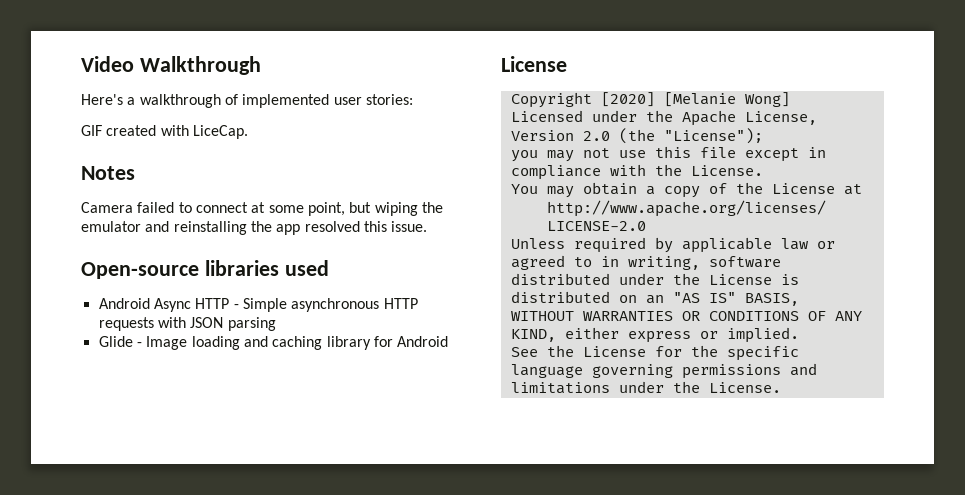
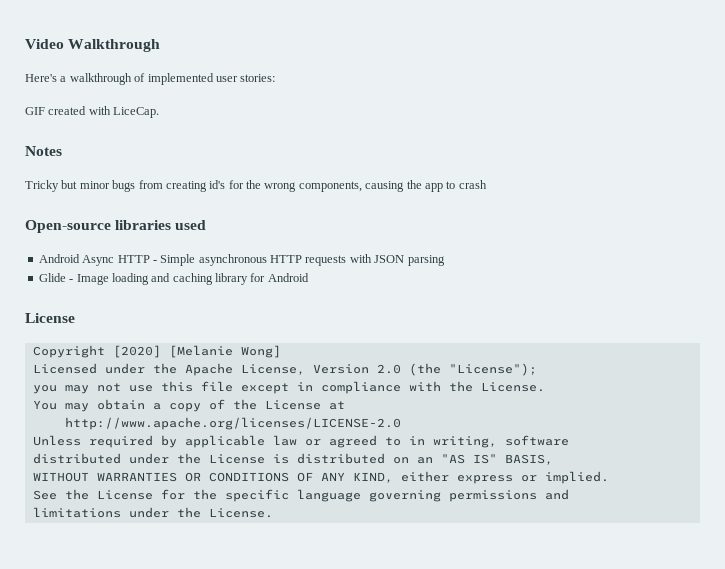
- Camera failed to connect at some point, but wiping the emulator and reinstalling the app resolved this issue.
+ Tricky but minor bugs from creating id's for the wrong components, causing the app to crash

